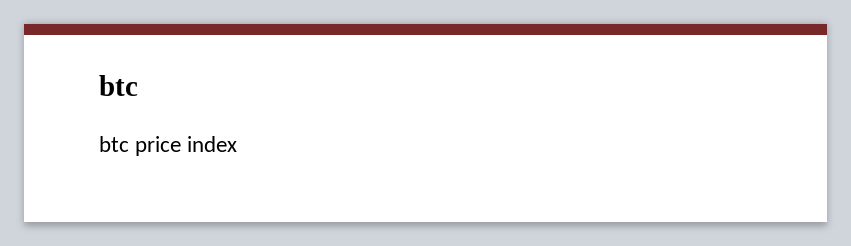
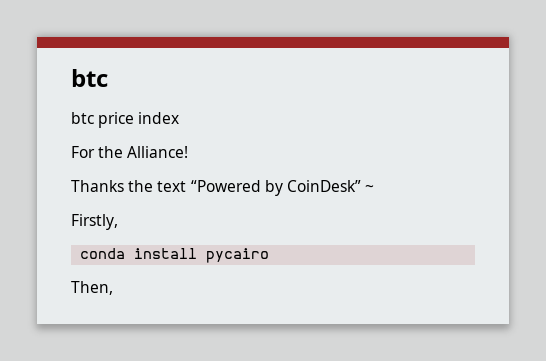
+ For the Alliance!
+ Thanks the text “Powered by CoinDesk” ~
+ Firstly,
+ conda install pycairo
+ Then,

